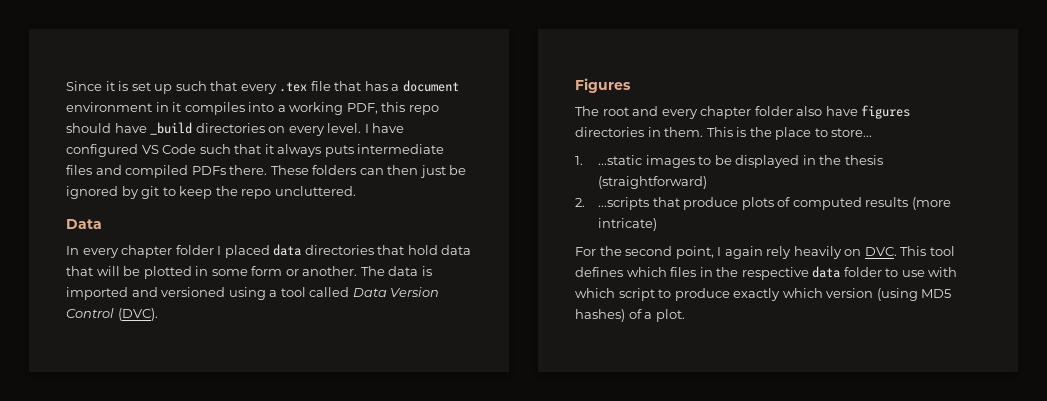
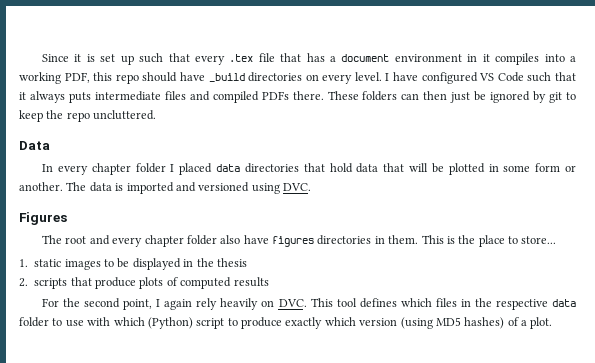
- The data is imported and versioned using a tool called Data Version Control (DVC).
+ The data is imported and versioned using DVC.
- 1. ...static images to be displayed in the thesis (straightforward)
+ 1. static images to be displayed in the thesis
- 2. ...scripts that produce plots of computed results (more intricate)
+ 2. scripts that produce plots of computed results
- For the second point, I again rely heavily on DVC. This tool defines which files in the respective data folder to use with which script to produce exactly which version (using MD5 hashes) of a plot.
+ For the second point, I again rely heavily on DVC. This tool defines which files in the respective data folder to use with which (Python) script to produce exactly which version (using MD5 hashes) of a plot.

